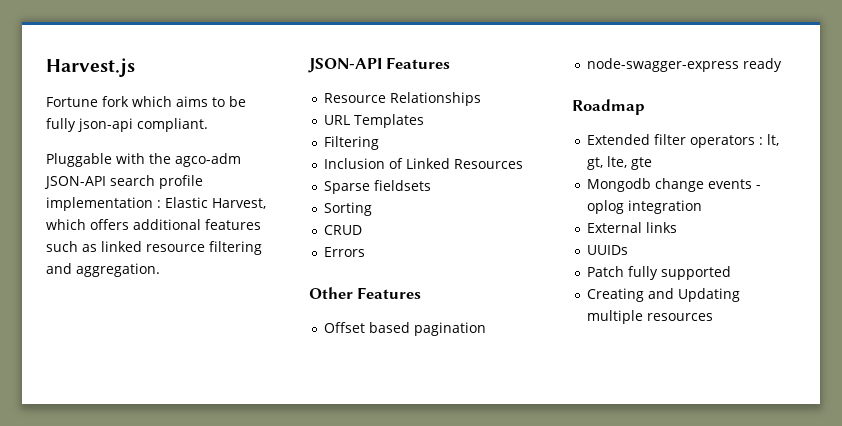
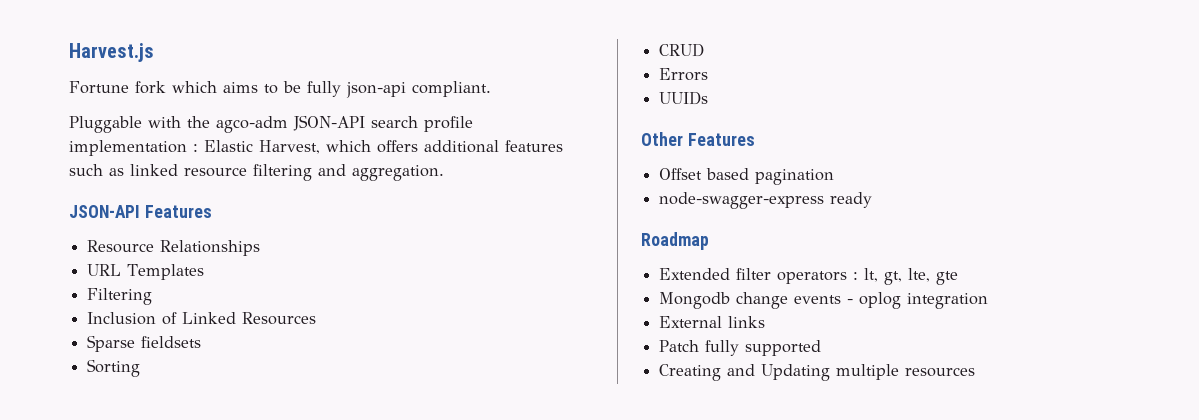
+ UUIDs
- UUIDs

